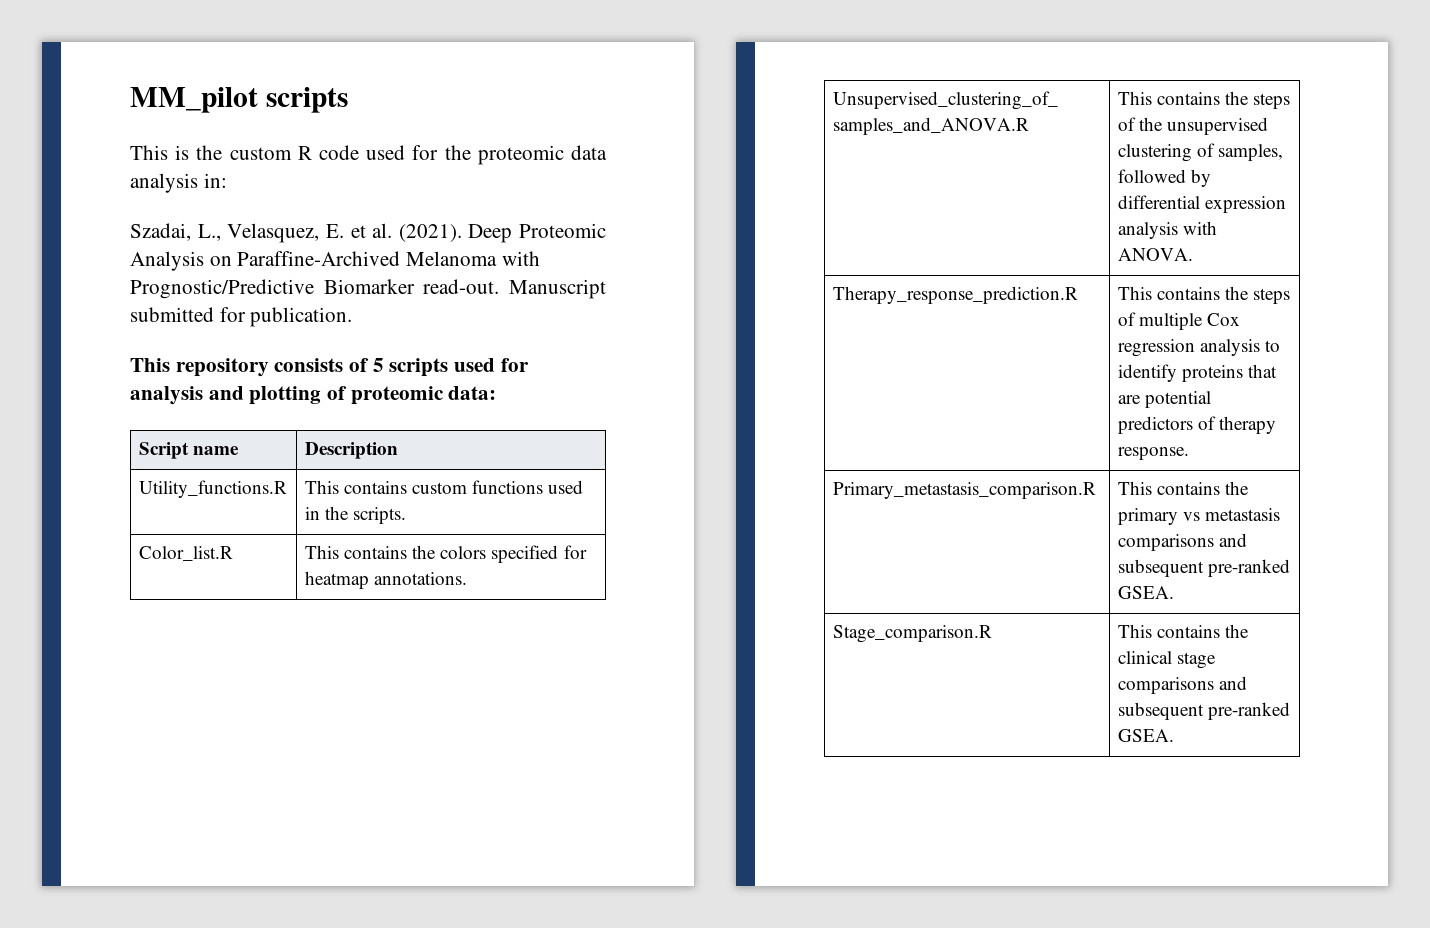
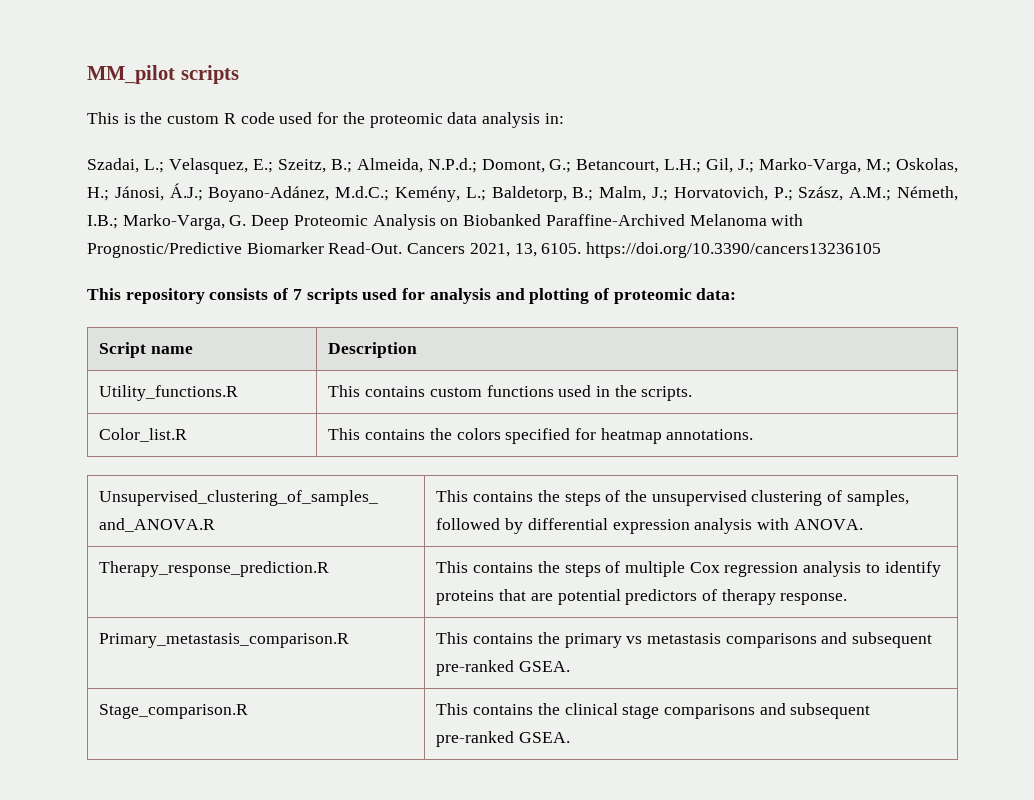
- Szadai, L., Velasquez, E. et al. (2021). Deep Proteomic Analysis on Paraffine-Archived Melanoma with Prognostic/Predictive Biomarker read-out. Manuscript submitted for publication.
+ Szadai, L.; Velasquez, E.; Szeitz, B.; Almeida, N.P.d.; Domont, G.; Betancourt, L.H.; Gil, J.; Marko-Varga, M.; Oskolas, H.; Jánosi, Á.J.; Boyano-Adánez, M.d.C.; Kemény, L.; Baldetorp, B.; Malm, J.; Horvatovich, P.; Szász, A.M.; Németh, I.B.; Marko-Varga, G. Deep Proteomic Analysis on Biobanked Paraffine-Archived Melanoma with Prognostic/Predictive Biomarker Read-Out. Cancers 2021, 13, 6105. https://doi.org/10.3390/cancers13236105
- This repository consists of 5 scripts used for analysis and plotting of proteomic data:
+ This repository consists of 7 scripts used for analysis and plotting of proteomic data:

